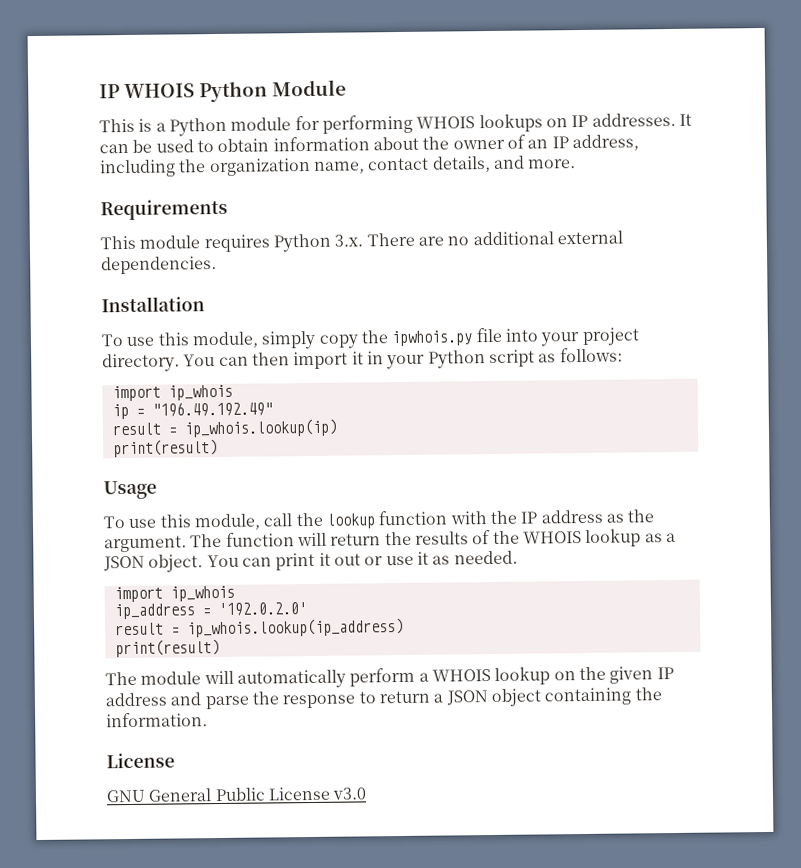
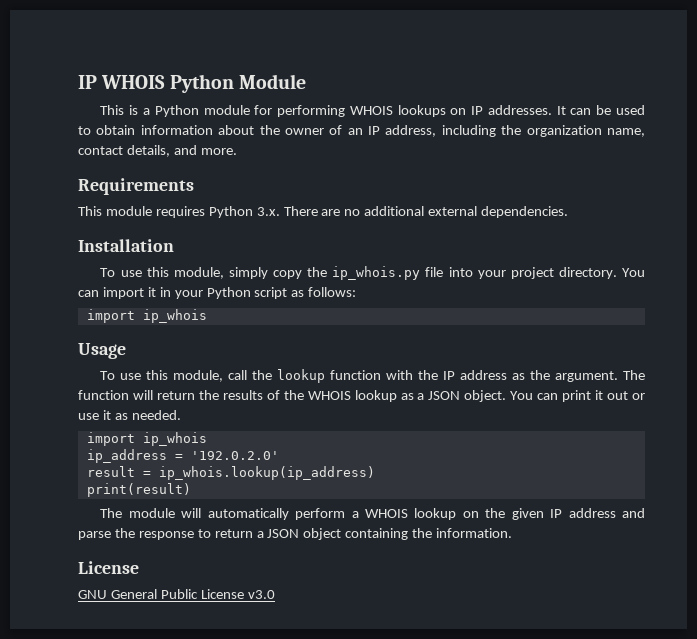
- To use this module, simply copy the ipwhois.py file into your project directory.
+ To use this module, simply copy the ip_whois.py file into your project directory.
- You can then import it in your Python script as follows:
+ You can import it in your Python script as follows:
- ip = "196.49.192.49"
- result = ip_whois.lookup(ip)
- print(result)

